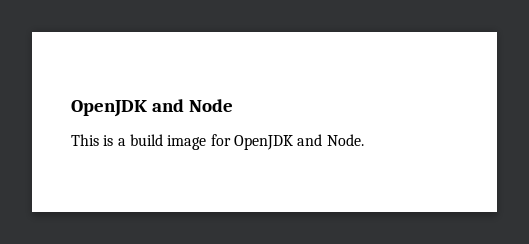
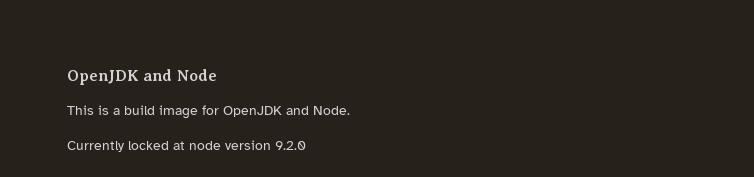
+ Currently locked at node version 9.2.0

